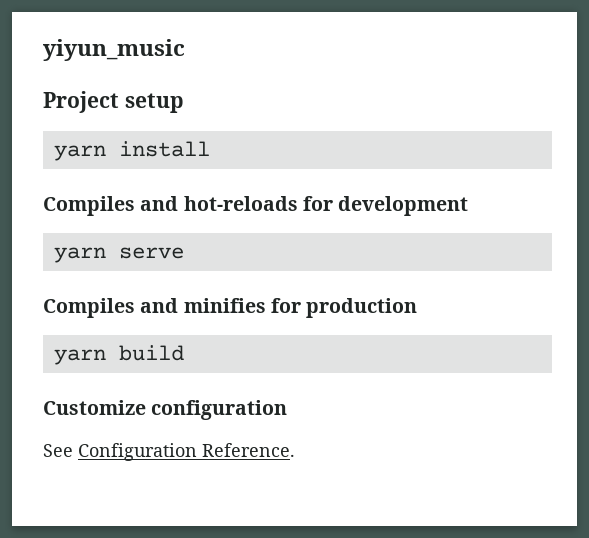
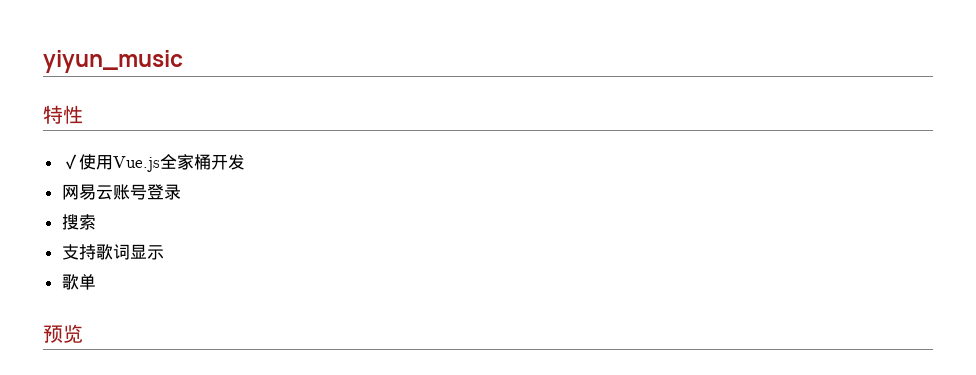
- Project setup
- yarn install
- Compiles and hot-reloads for development
- yarn serve
- Compiles and minifies for production
- yarn build
- Customize configuration
- See Configuration Reference.
+ 特性
+ ✓使用Vue.js全家桶开发
+ 网易云账号登录
+ 搜索
+ 支持歌词显示
+ 歌单
+ 预览

